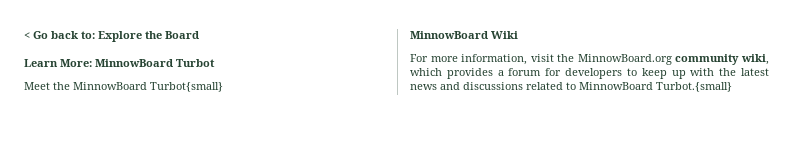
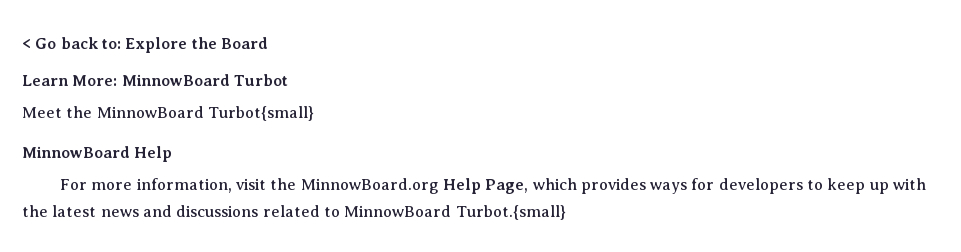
- MinnowBoard Wiki
+ MinnowBoard Help
- For more information, visit the MinnowBoard.org community wiki, which provides a forum for developers to keep up with the latest news and discussions related to MinnowBoard Turbot.{small}
+ For more information, visit the MinnowBoard.org Help Page, which provides ways for developers to keep up with the latest news and discussions related to MinnowBoard Turbot.{small}

